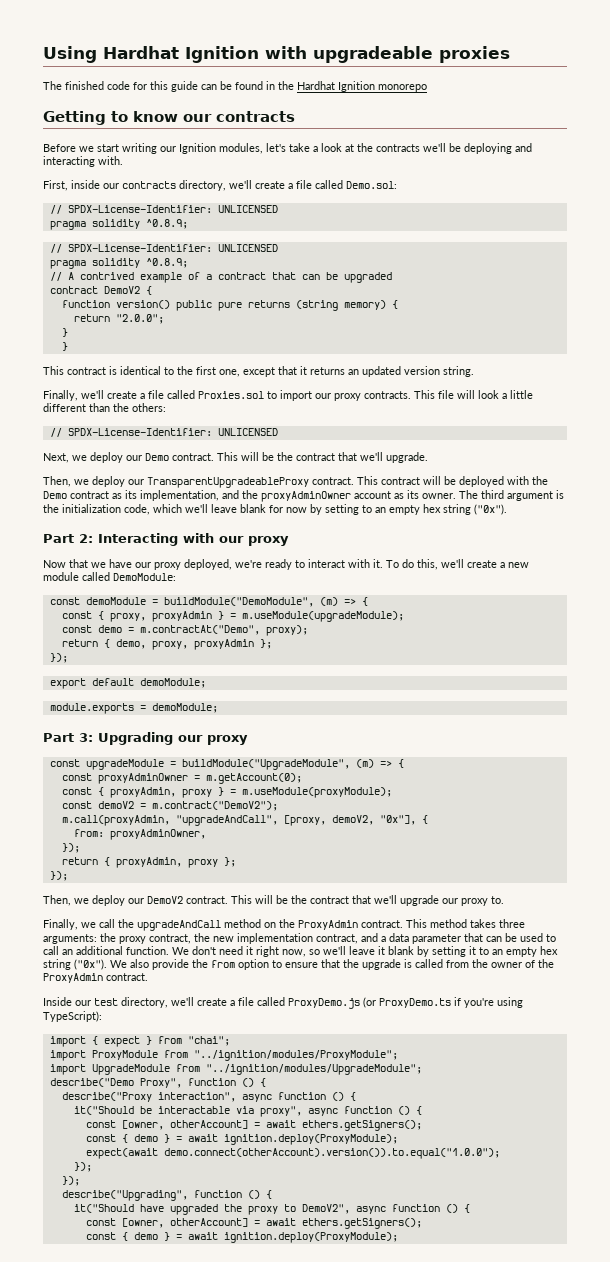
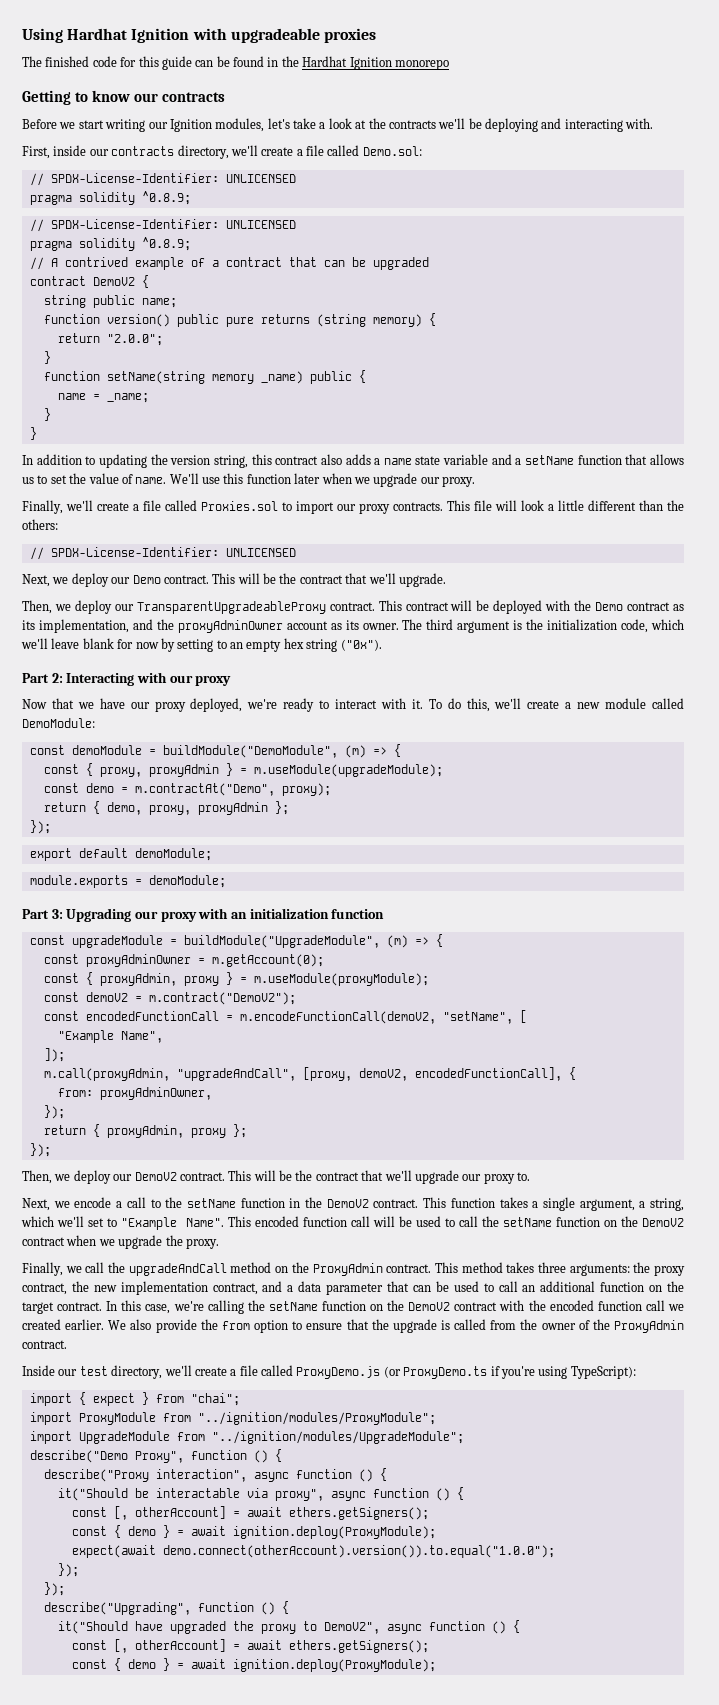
+ string public name;
  return "2.0.0";
  }
+ function setName(string memory _name) public {
+ name = _name;
  }
- This contract is identical to the first one, except that it returns an updated version string.
+ }
+ In addition to updating the version string, this contract also adds a name state variable and a setName function that allows us to set the value of name. We'll use this function later when we upgrade our proxy.
- Part 3: Upgrading our proxy
+ Part 3: Upgrading our proxy with an initialization function
+ const encodedFunctionCall = m.encodeFunctionCall(demoV2, "setName", [
+ "Example Name",
+ ]);
- m.call(proxyAdmin, "upgradeAndCall", [proxy, demoV2, "0x"], {
+ m.call(proxyAdmin, "upgradeAndCall", [proxy, demoV2, encodedFunctionCall], {
+ Next, we encode a call to the setName function in the DemoV2 contract. This function takes a single argument, a string, which we'll set to "Example Name". This encoded function call will be used to call the setName function on the DemoV2 contract when we upgrade the proxy.
- This method takes three arguments: the proxy contract, the new implementation contract, and a data parameter that can be used to call an additional function. We don't need it right now, so we'll leave it blank by setting it to an empty hex string ("0x").
+ This method takes three arguments: the proxy contract, the new implementation contract, and a data parameter that can be used to call an additional function on the target contract. In this case, we're calling the setName function on the DemoV2 contract with the encoded function call we created earlier.
  it("Should be interactable via proxy", async function () {
- const [owner, otherAccount] = await ethers.getSigners();
+ const [, otherAccount] = await ethers.getSigners();
  it("Should have upgraded the proxy to DemoV2", async function () {
- const [owner, otherAccount] = await ethers.getSigners();
+ const [, otherAccount] = await ethers.getSigners();

